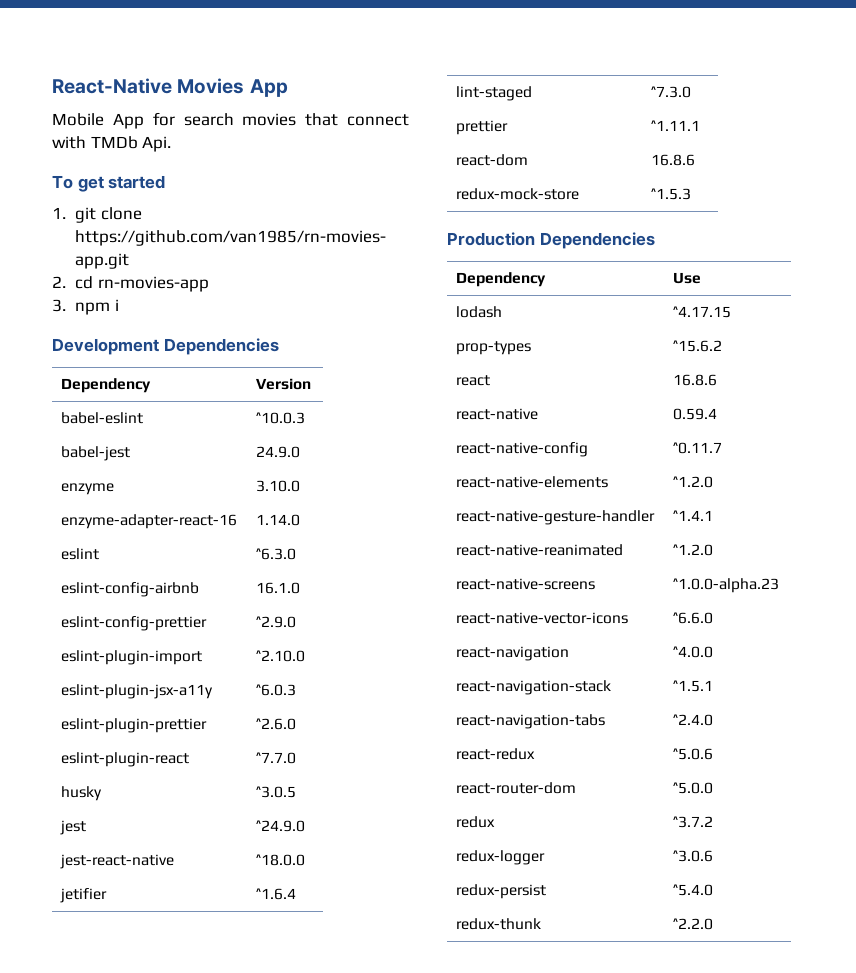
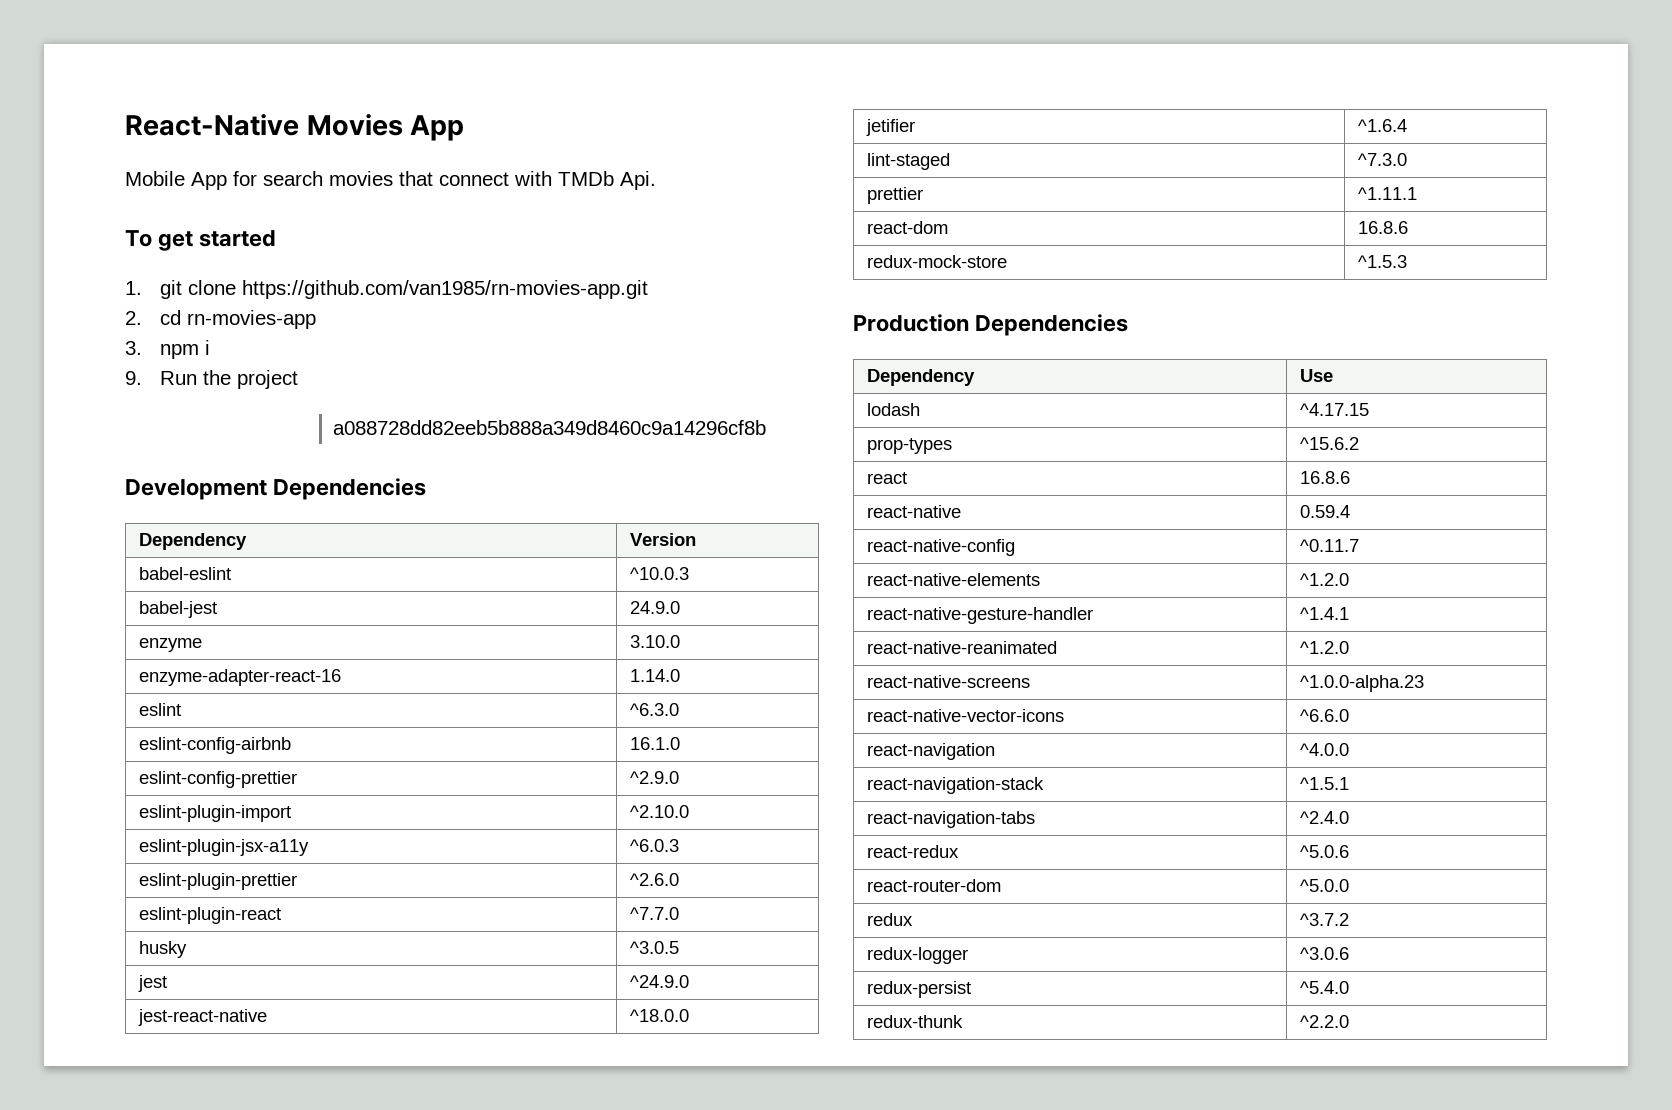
+ 9. Run the project
+ a088728dd82eeb5b888a349d8460c9a14296cf8b

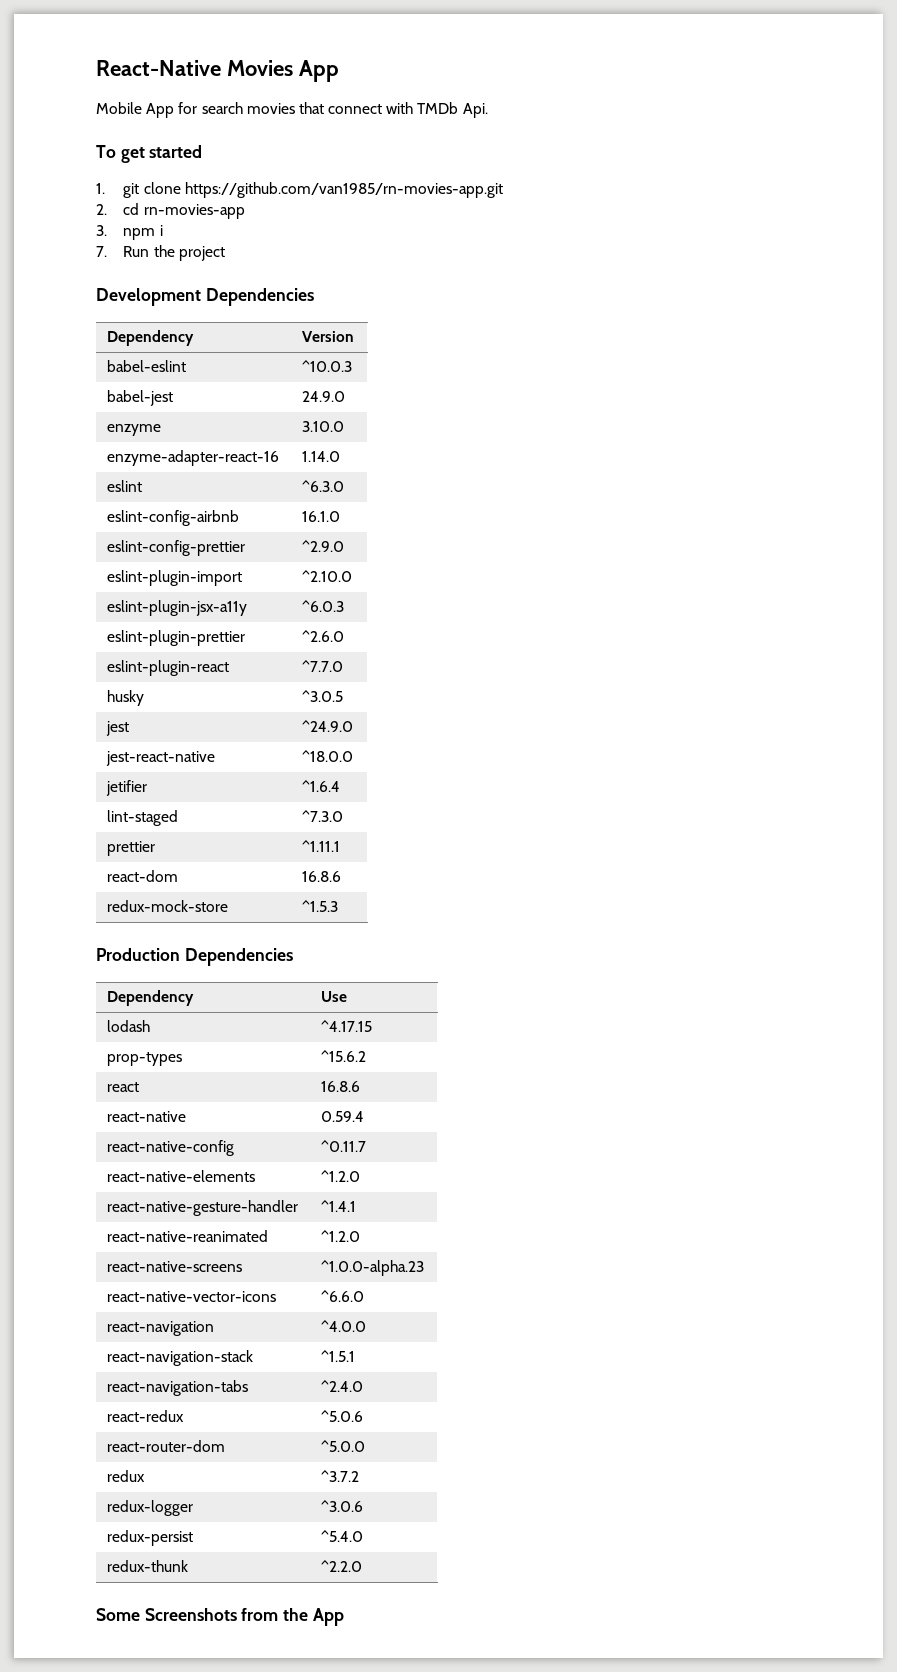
- 9. Run the project
+ 7. Run the project
- a088728dd82eeb5b888a349d8460c9a14296cf8b
+ Some Screenshots from the App

